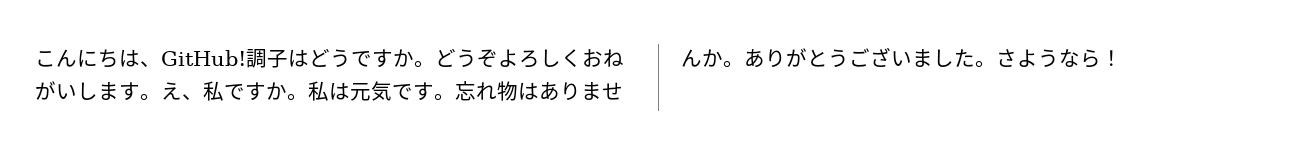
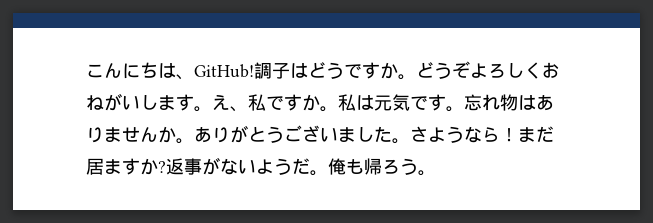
+ まだ居ますか?返事がないようだ。俺も帰ろう。

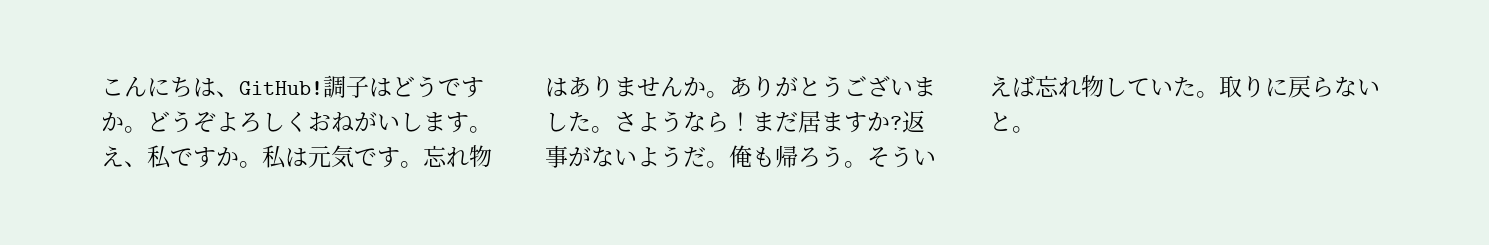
+ そういえば忘れ物していた。取りに戻らないと。

